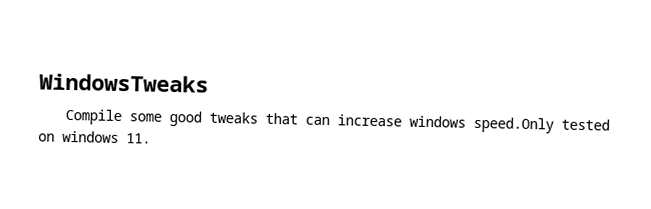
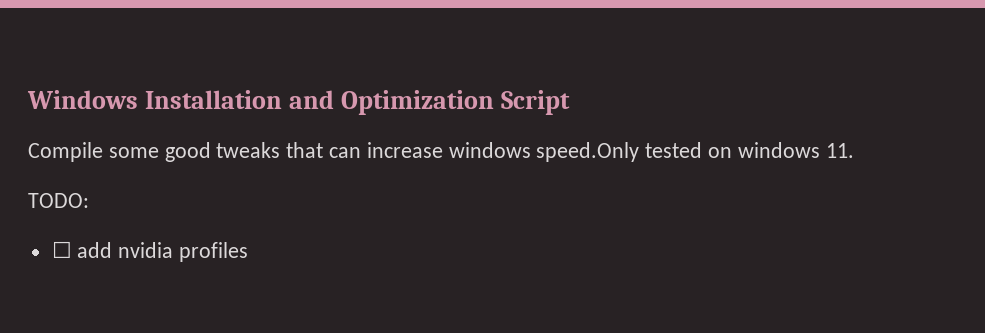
- WindowsTweaks
+ Windows Installation and Optimization Script
+ TODO:
+ ☐ add nvidia profiles

